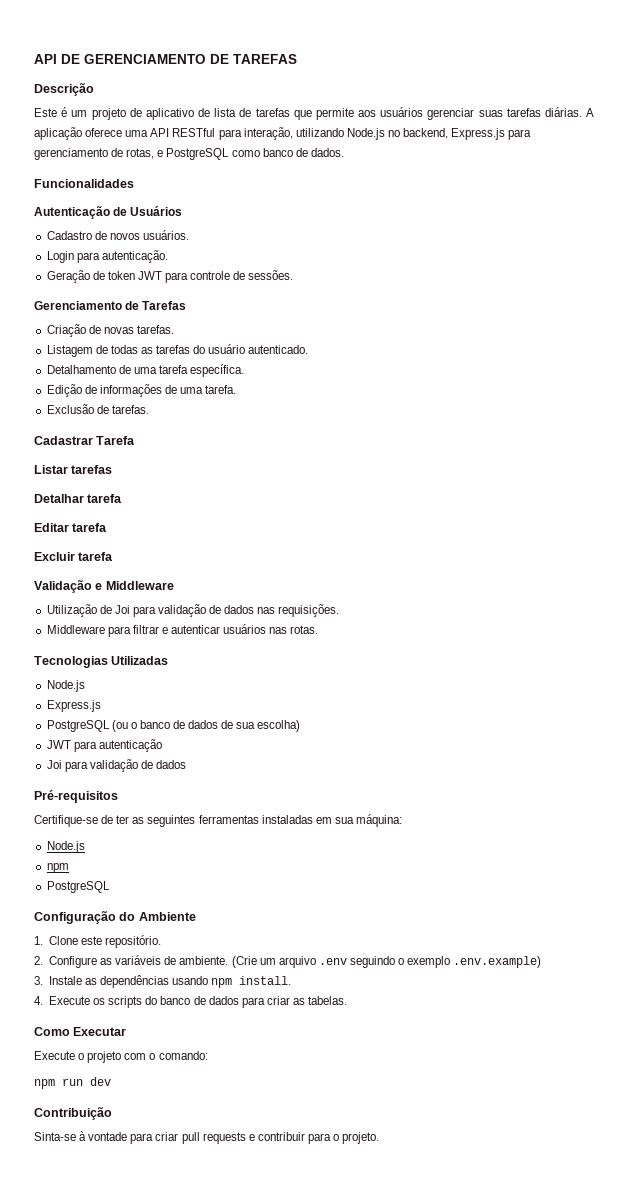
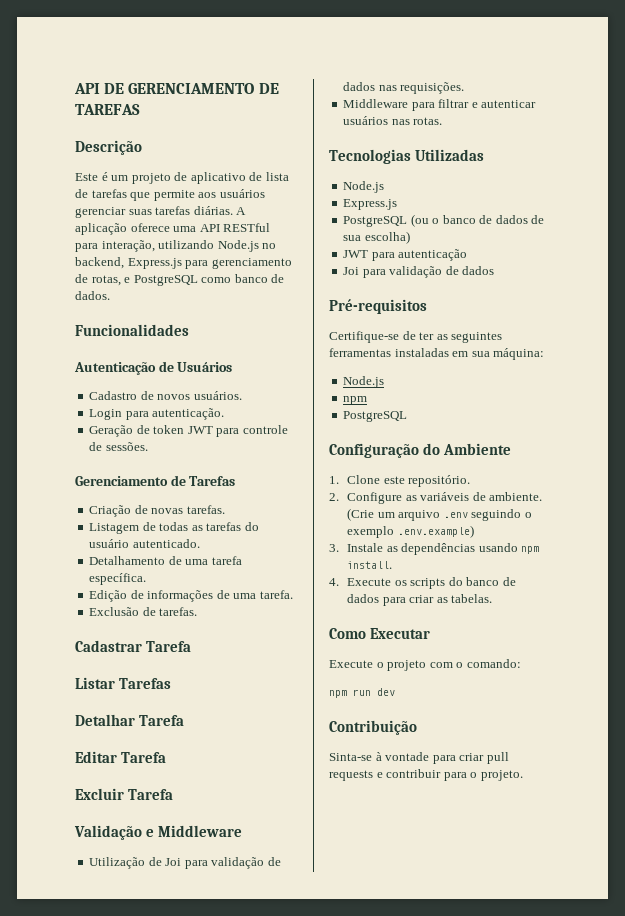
- Listar tarefas
+ Listar Tarefas
- Detalhar tarefa
+ Detalhar Tarefa
- Editar tarefa
+ Editar Tarefa
- Excluir tarefa
+ Excluir Tarefa

